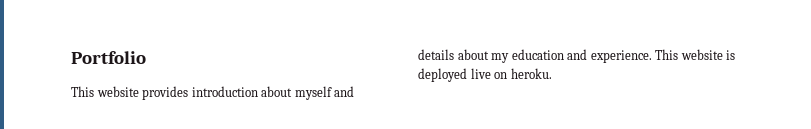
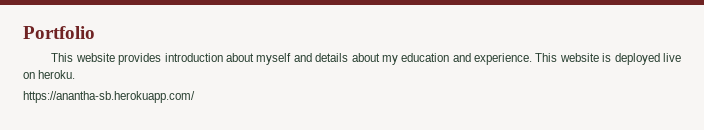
+ https://anantha-sb.herokuapp.com/

